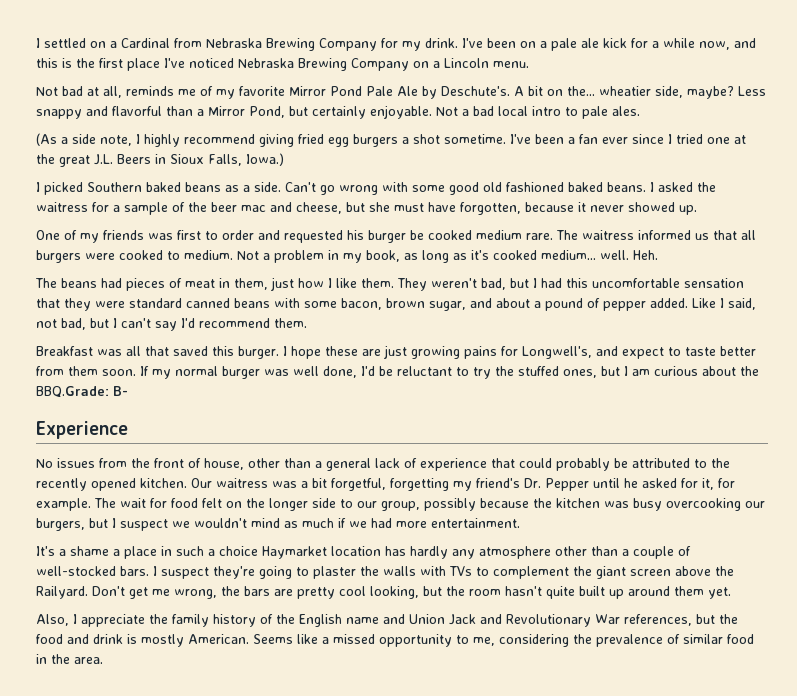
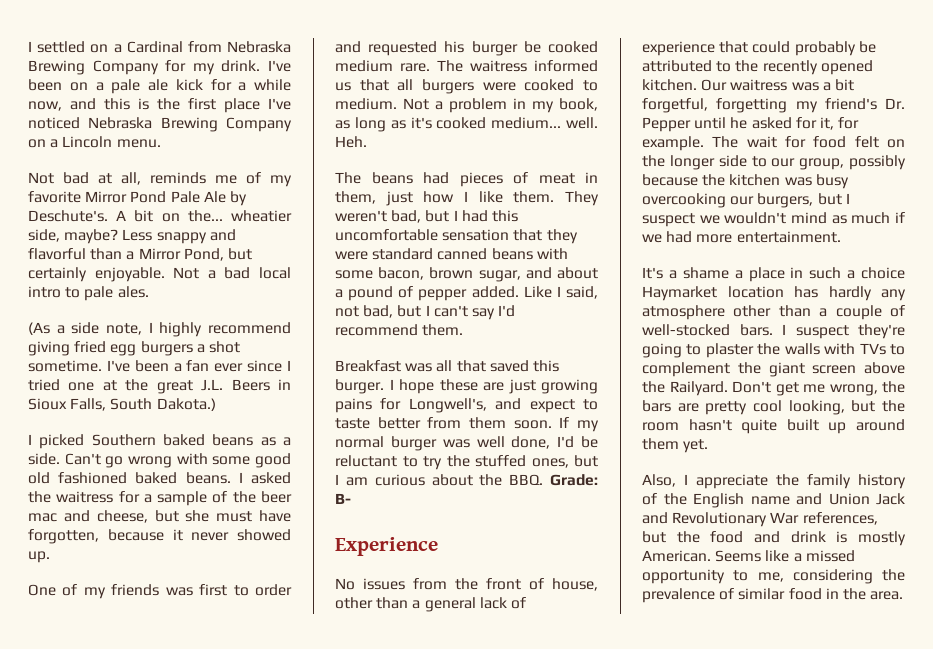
- I've been a fan ever since I tried one at the great J.L. Beers in Sioux Falls, Iowa.)
+ I've been a fan ever since I tried one at the great J.L. Beers in Sioux Falls, South Dakota.)
- If my normal burger was well done, I'd be reluctant to try the stuffed ones, but I am curious about the BBQ.Grade: B-
+ If my normal burger was well done, I'd be reluctant to try the stuffed ones, but I am curious about the BBQ. Grade: B-

